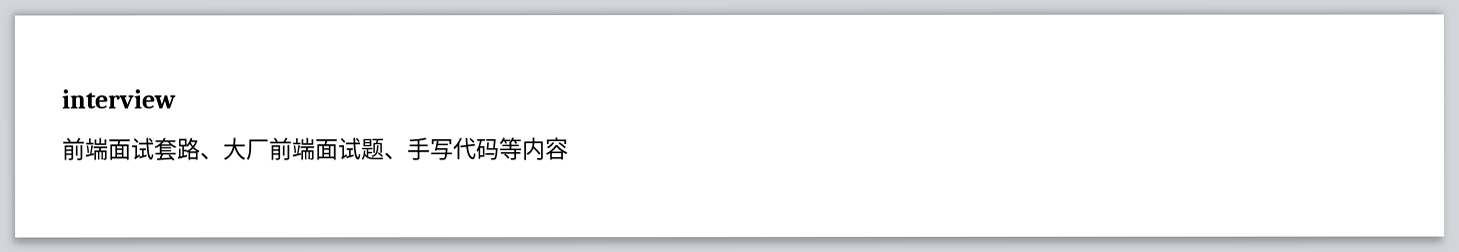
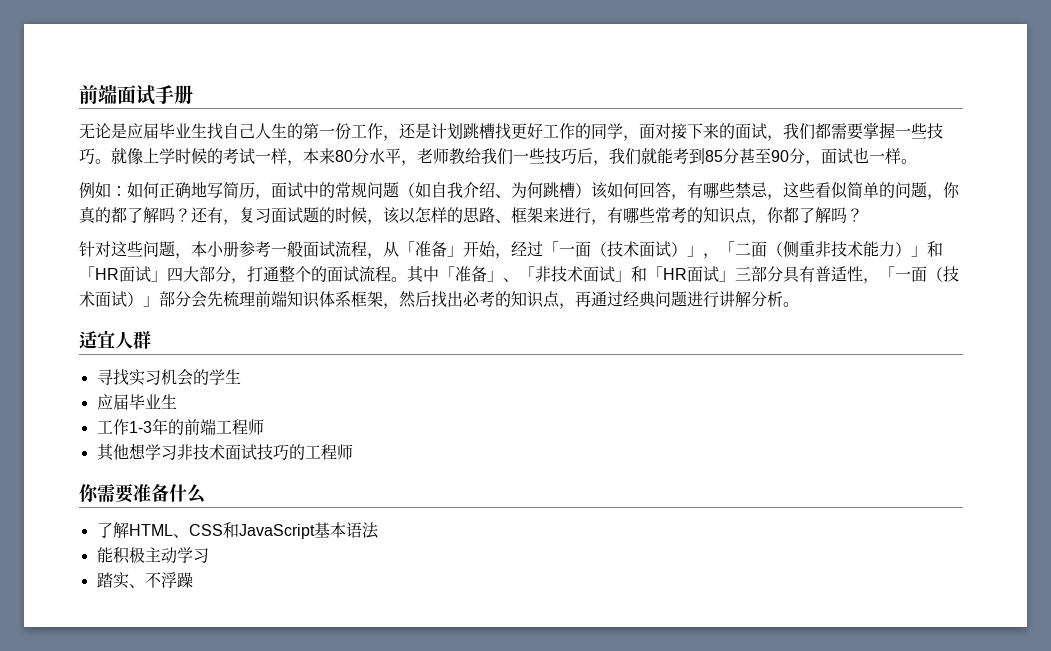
- interview
- 前端面试套路、大厂前端面试题、手写代码等内容
+ 前端面试手册
+ 无论是应届毕业生找自己人生的第一份工作，还是计划跳槽找更好工作的同学，面对接下来的面试，我们都需要掌握一些技巧。就像上学时候的考试一样，本来80分水平，老师教给我们一些技巧后，我们就能考到85分甚至90分，面试也一样。
+ 例如：如何正确地写简历，面试中的常规问题（如自我介绍、为何跳槽）该如何回答，有哪些禁忌，这些看似简单的问题，你真的都了解吗？还有，复习面试题的时候，该以怎样的思路、框架来进行，有哪些常考的知识点，你都了解吗？
+ 针对这些问题，本小册参考一般面试流程，从「准备」开始，经过「一面（技术面试）」，「二面（侧重非技术能力）」和「HR面试」四大部分，打通整个的面试流程。其中「准备」、「非技术面试」和「HR面试」三部分具有普适性，「一面（技术面试）」部分会先梳理前端知识体系框架，然后找出必考的知识点，再通过经典问题进行讲解分析。
+ 适宜人群
+ 寻找实习机会的学生
+ 应届毕业生
+ 工作1-3年的前端工程师
+ 其他想学习非技术面试技巧的工程师
+ 你需要准备什么
+ 了解HTML、CSS和JavaScript基本语法
+ 能积极主动学习
+ 踏实、不浮躁

